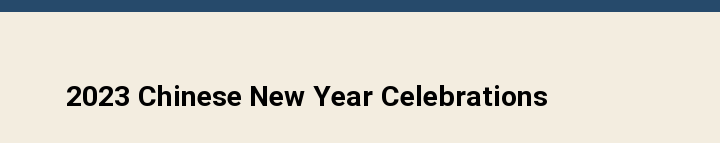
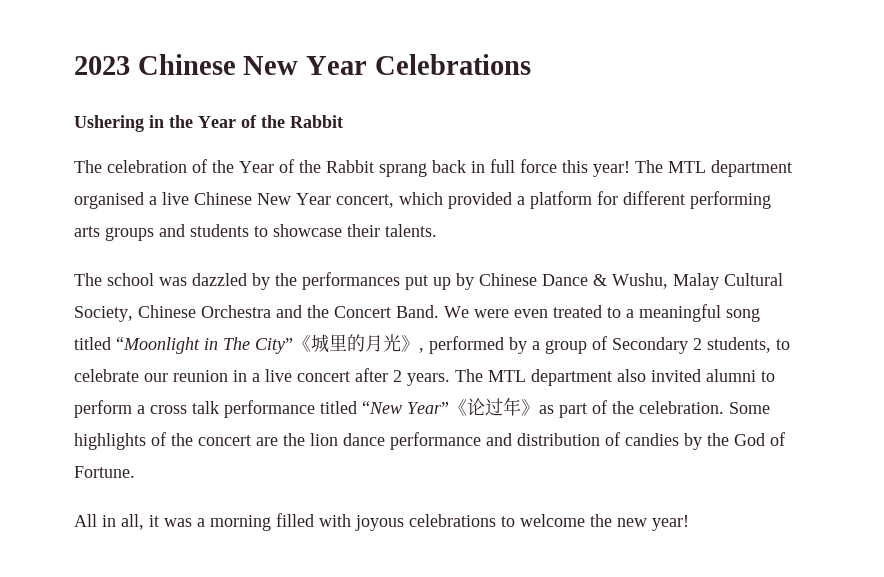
+ Ushering in the Year of the Rabbit
+ The celebration of the Year of the Rabbit sprang back in full force this year! The MTL department organised a live Chinese New Year concert, which provided a platform for different performing arts groups and students to showcase their talents.
+ The school was dazzled by the performances put up by Chinese Dance & Wushu, Malay Cultural Society, Chinese Orchestra and the Concert Band. We were even treated to a meaningful song titled “Moonlight in The City”《城里的月光》, performed by a group of Secondary 2 students, to celebrate our reunion in a live concert after 2 years. The MTL department also invited alumni to perform a cross talk performance titled “New Year”《论过年》as part of the celebration. Some highlights of the concert are the lion dance performance and distribution of candies by the God of Fortune.
+ All in all, it was a morning filled with joyous celebrations to welcome the new year!

